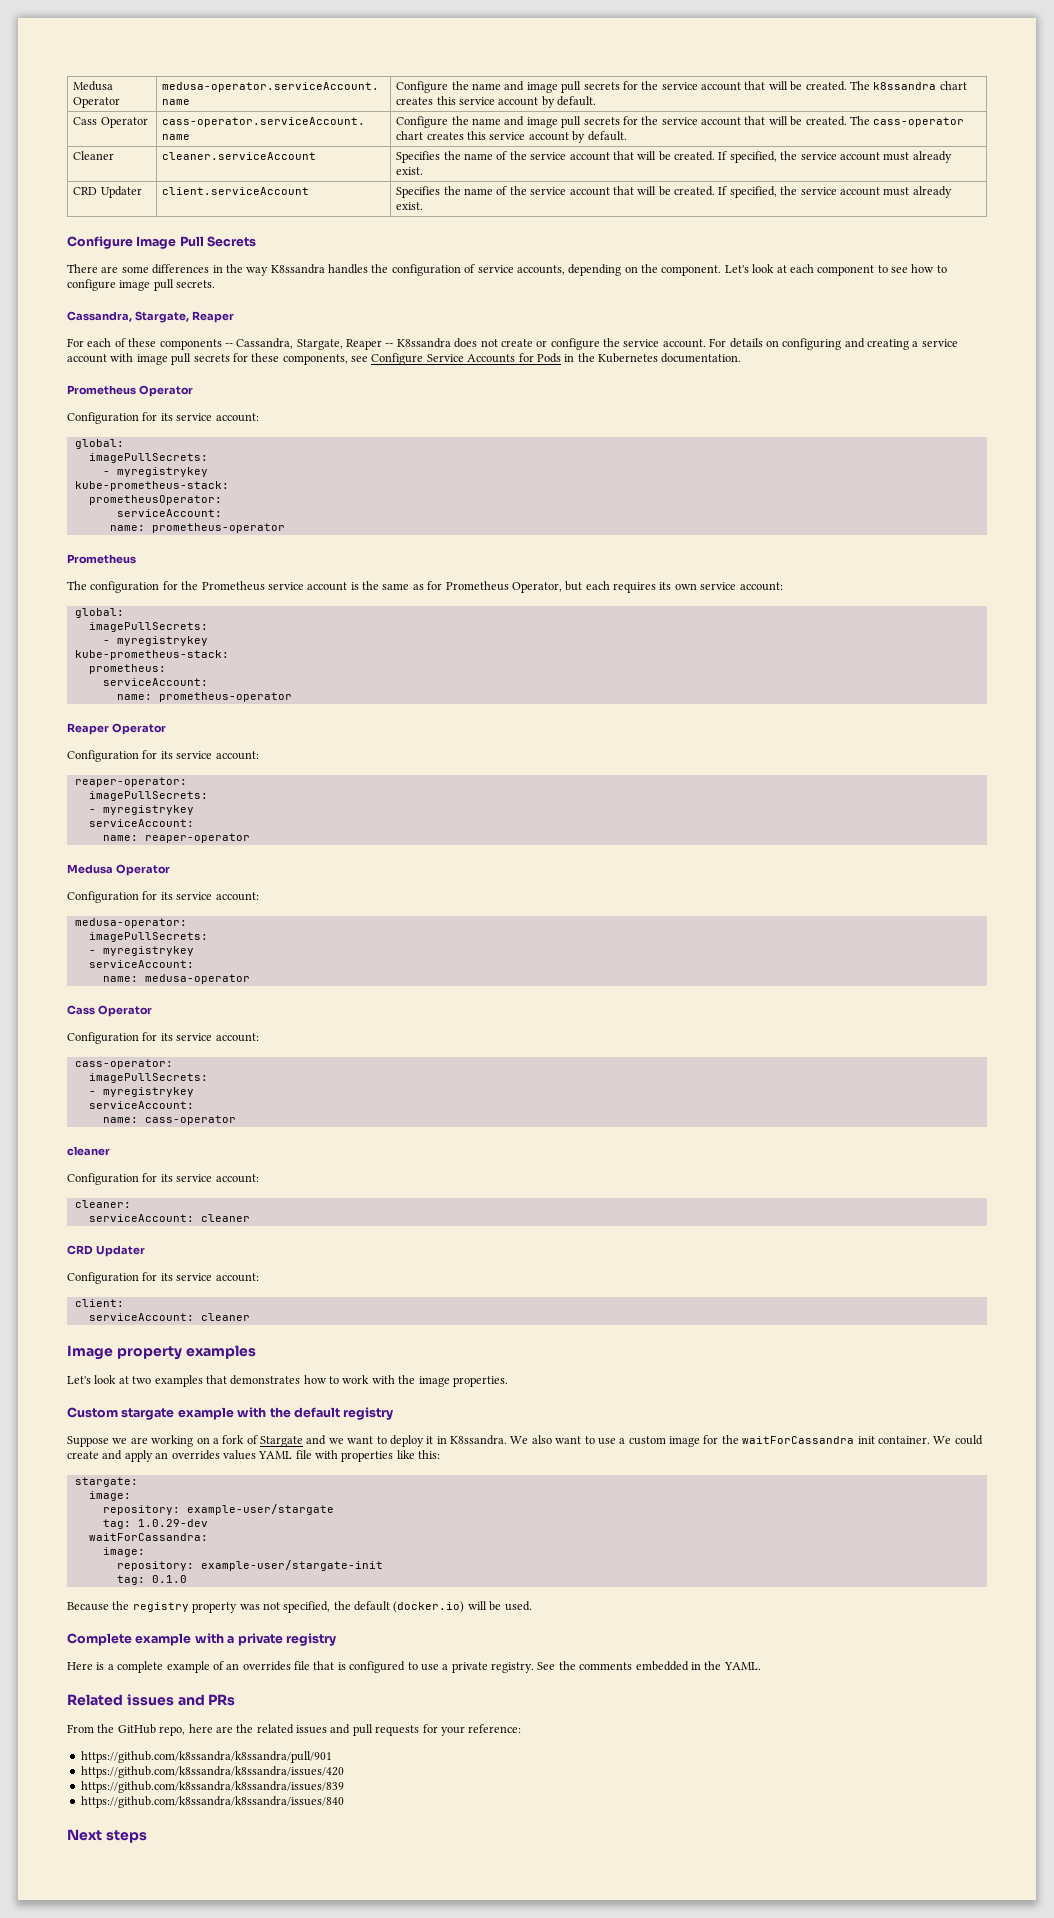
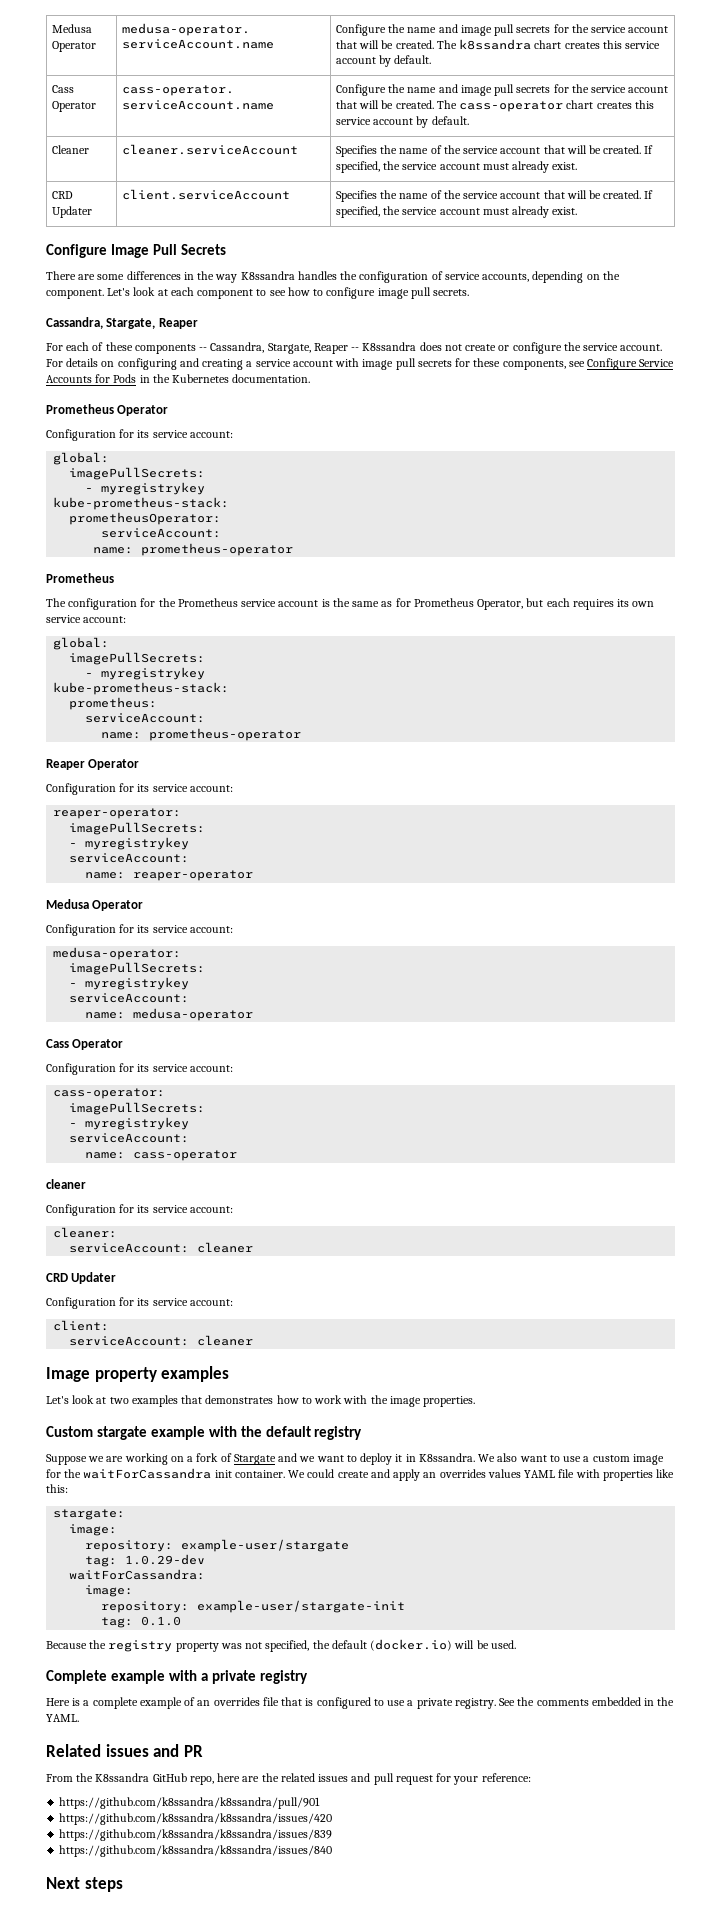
- Related issues and PRs
+ Related issues and PR
- From the GitHub repo, here are the related issues and pull requests for your reference:
+ From the K8ssandra GitHub repo, here are the related issues and pull request for your reference:

